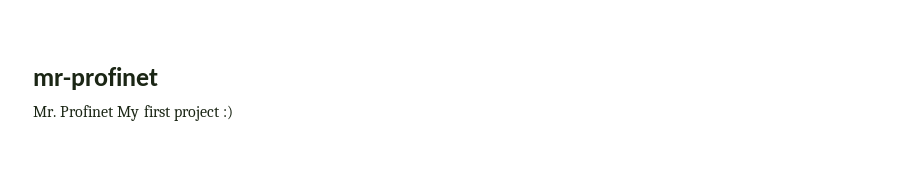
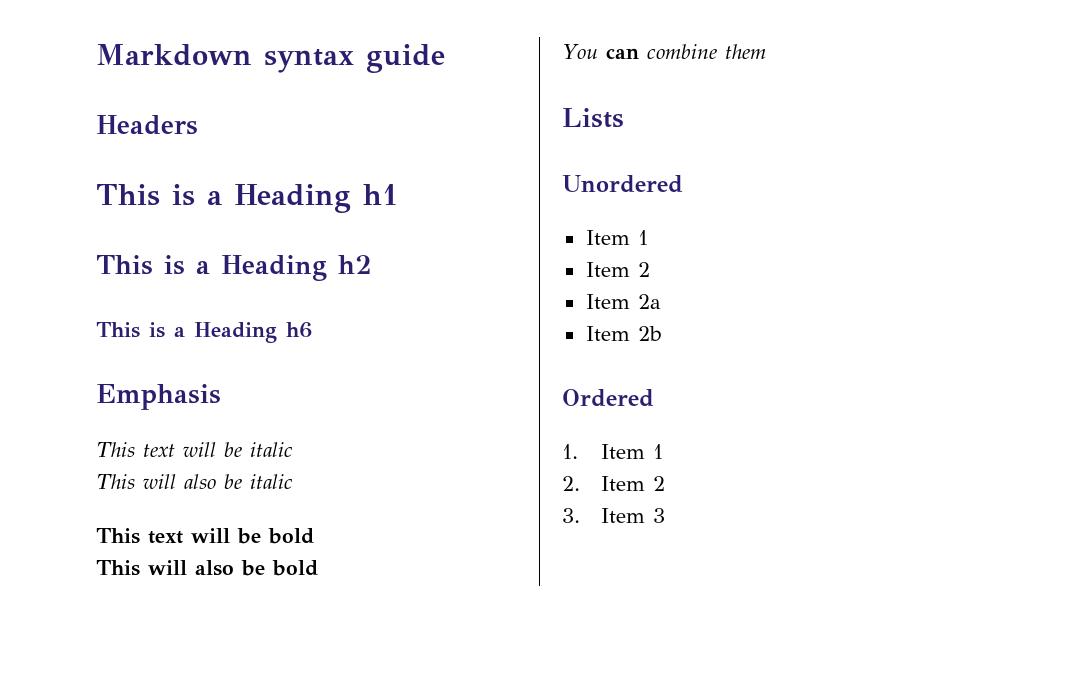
- mr-profinet
- Mr. Profinet My first project :)
+ Markdown syntax guide
+ Headers
+ This is a Heading h1
+ This is a Heading h2
+ This is a Heading h6
+ Emphasis
+ This text will be italic
+ This will also be italic
+ This text will be bold
+ This will also be bold
+ You can combine them
+ Lists
+ Unordered
+ Item 1
+ Item 2
+ Item 2a
+ Item 2b
+ Ordered
+ 1. Item 1
+ 2. Item 2
+ 3. Item 3

